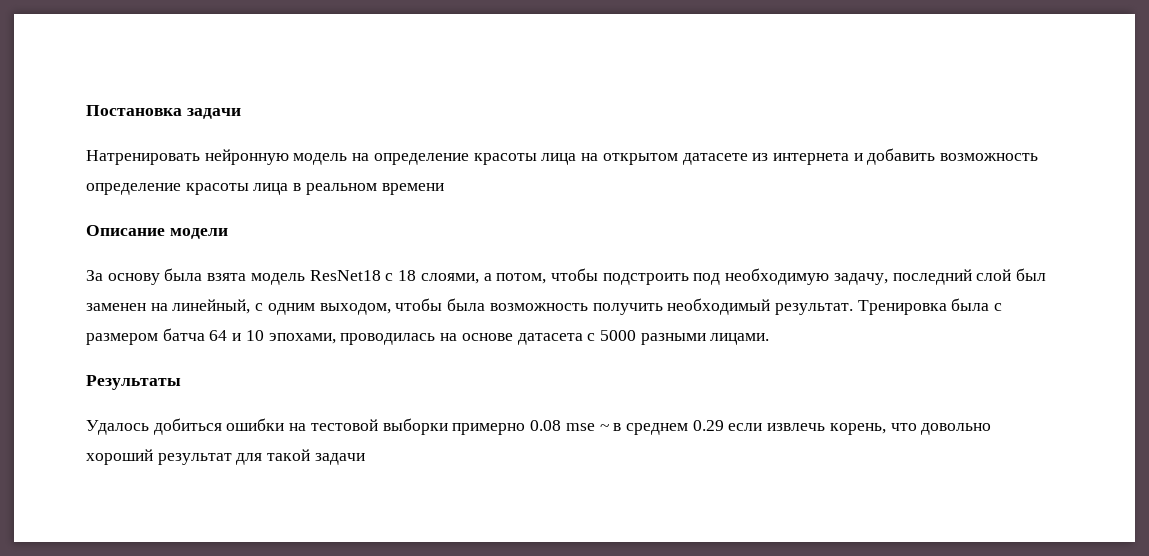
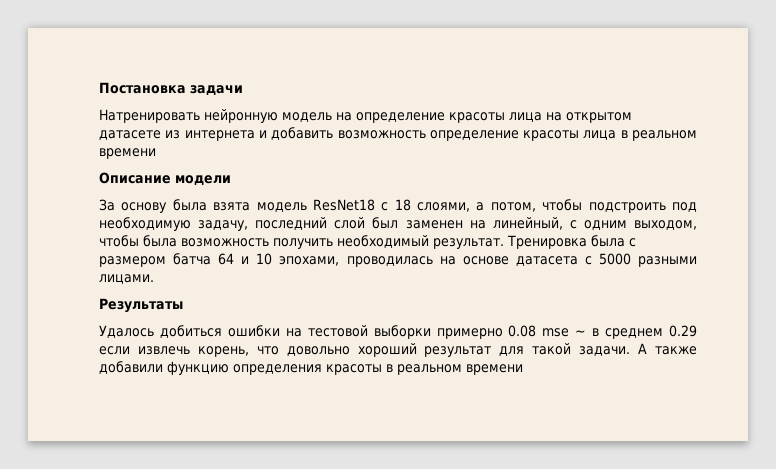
- Удалось добиться ошибки на тестовой выборки примерно 0.08 mse ~ в среднем 0.29 если извлечь корень, что довольно хороший результат для такой задачи
+ Удалось добиться ошибки на тестовой выборки примерно 0.08 mse ~ в среднем 0.29 если извлечь корень, что довольно хороший результат для такой задачи. А также добавили функцию определения красоты в реальном времени

